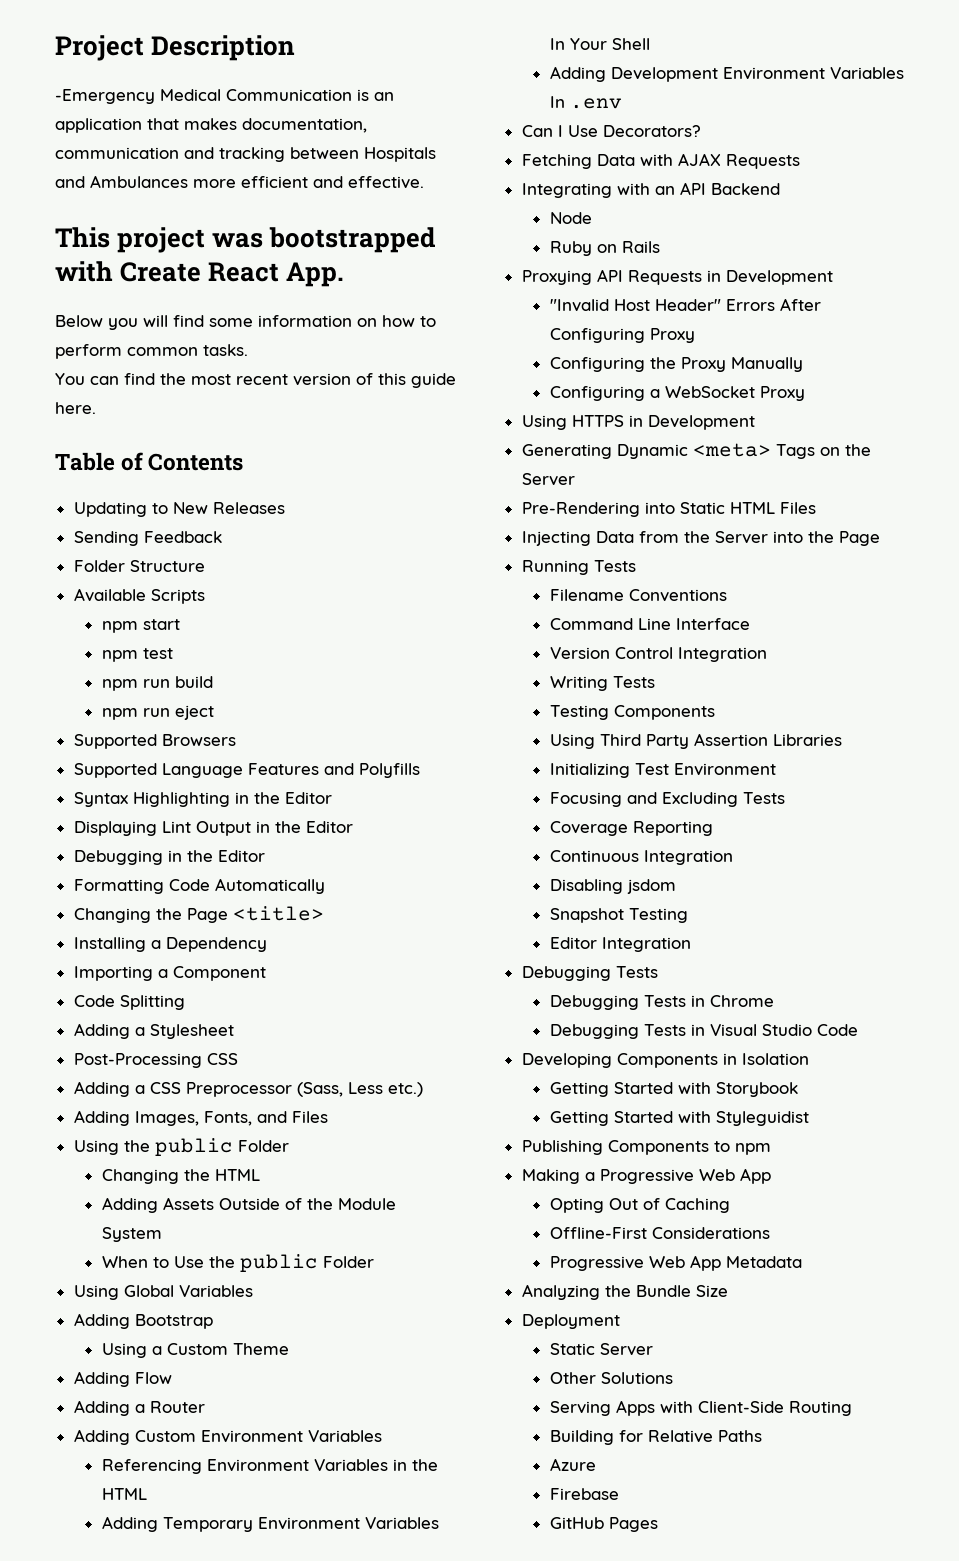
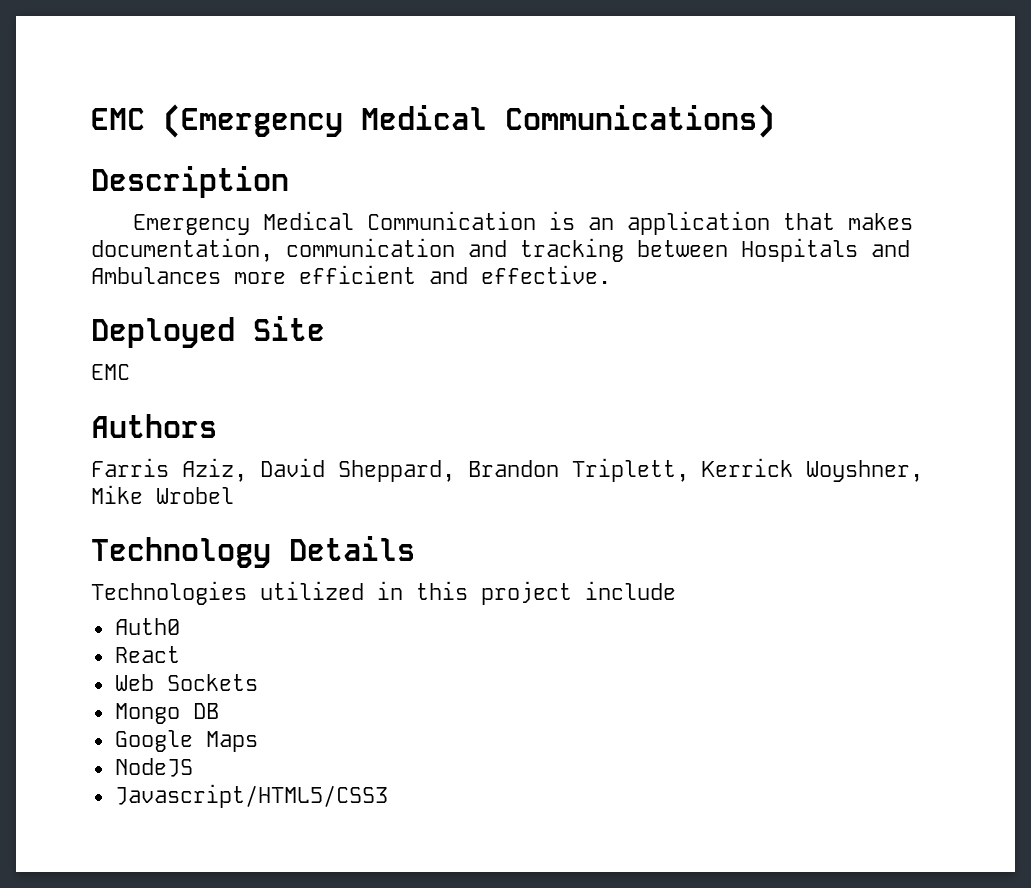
- Project Description
+ EMC (Emergency Medical Communications)
+ Description
- -Emergency Medical Communication is an application that makes documentation, communication and tracking between Hospitals and Ambulances more efficient and effective.
+ Emergency Medical Communication is an application that makes documentation, communication and tracking between Hospitals and Ambulances more efficient and effective.
- This project was bootstrapped with Create React App.
- Below you will find some information on how to perform common tasks.
- You can find the most recent version of this guide here.
- Table of Contents
- Updating to New Releases
- Sending Feedback
- Folder Structure
- Available Scripts
- npm start
- npm test
- npm run build
- npm run eject
- Supported Browsers
- Supported Language Features and Polyfills
- Syntax Highlighting in the Editor
- Displaying Lint Output in the Editor
- Debugging in the Editor
- Formatting Code Automatically
- Changing the Page <title>
- Installing a Dependency
- Importing a Component
- Code Splitting
- Adding a Stylesheet
- Post-Processing CSS
- Adding a CSS Preprocessor (Sass, Less etc.)
- Adding Images, Fonts, and Files
- Using the public Folder
- Changing the HTML
- Adding Assets Outside of the Module System
- When to Use the public Folder
- Using Global Variables
- Adding Bootstrap
- Using a Custom Theme
- Adding Flow
- Adding a Router
- Adding Custom Environment Variables
- Referencing Environment Variables in the HTML
- Adding Temporary Environment Variables In Your Shell
- Adding Development Environment Variables In .env
- Can I Use Decorators?
- Fetching Data with AJAX Requests
- Integrating with an API Backend
- Node
- Ruby on Rails
- Proxying API Requests in Development
- "Invalid Host Header" Errors After Configuring Proxy
- Configuring the Proxy Manually
- Configuring a WebSocket Proxy
- Using HTTPS in Development
- Generating Dynamic <meta> Tags on the Server
- Pre-Rendering into Static HTML Files
- Injecting Data from the Server into the Page
- Running Tests
- Filename Conventions
- Command Line Interface
- Version Control Integration
- Writing Tests
- Testing Components
- Using Third Party Assertion Libraries
- Initializing Test Environment
- Focusing and Excluding Tests
- Coverage Reporting
- Continuous Integration
- Disabling jsdom
- Snapshot Testing
- Editor Integration
- Debugging Tests
- Debugging Tests in Chrome
- Debugging Tests in Visual Studio Code
- Developing Components in Isolation
- Getting Started with Storybook
- Getting Started with Styleguidist
- Publishing Components to npm
- Making a Progressive Web App
- Opting Out of Caching
- Offline-First Considerations
- Progressive Web App Metadata
- Analyzing the Bundle Size
- Deployment
- Static Server
- Other Solutions
- Serving Apps with Client-Side Routing
- Building for Relative Paths
- Azure
- Firebase
- GitHub Pages
+ Deployed Site
+ EMC
+ Authors
+ Farris Aziz, David Sheppard, Brandon Triplett, Kerrick Woyshner, Mike Wrobel
+ Technology Details
+ Technologies utilized in this project include
+ Auth0
+ React
+ Web Sockets
+ Mongo DB
+ Google Maps
+ NodeJS
+ Javascript/HTML5/CSS3

